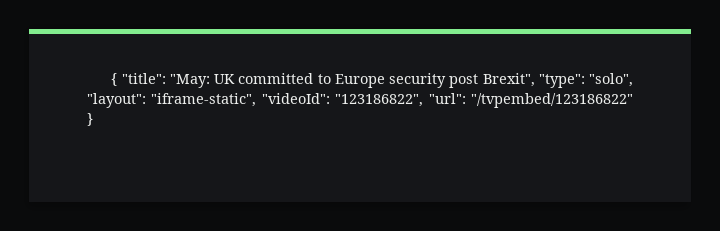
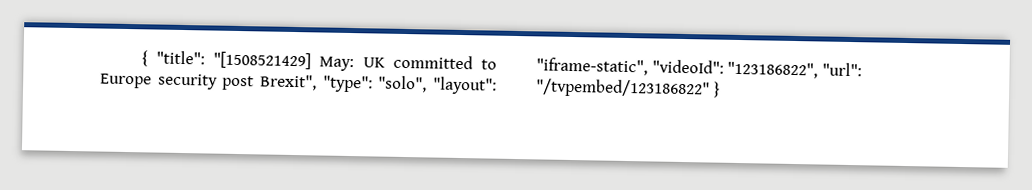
- { "title": "May: UK committed to Europe security post Brexit", "type": "solo", "layout": "iframe-static", "videoId": "123186822", "url": "/tvpembed/123186822" }
+ { "title": "[1508521429] May: UK committed to Europe security post Brexit", "type": "solo", "layout": "iframe-static", "videoId": "123186822", "url": "/tvpembed/123186822" }

